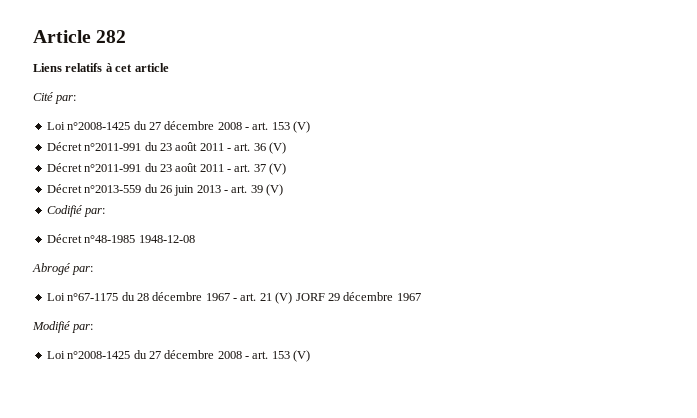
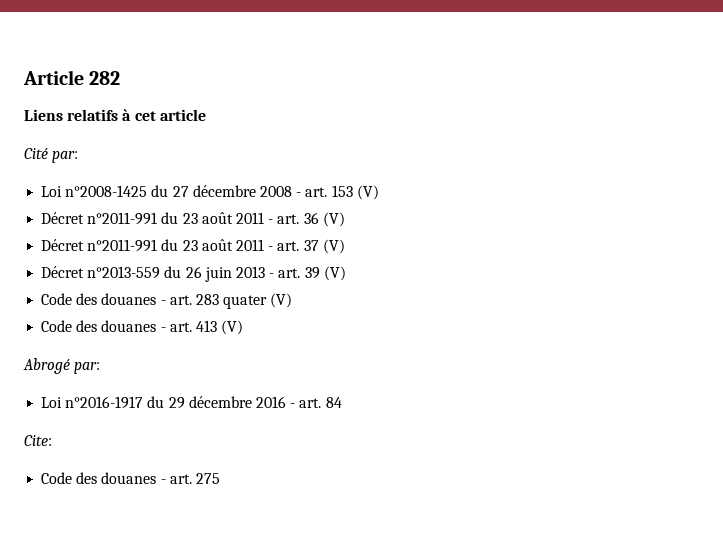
- Codifié par:
- Décret n°48-1985 1948-12-08
+ Code des douanes - art. 283 quater (V)
+ Code des douanes - art. 413 (V)
  Abrogé par:
- Loi n°67-1175 du 28 décembre 1967 - art. 21 (V) JORF 29 décembre 1967
- Modifié par:
- Loi n°2008-1425 du 27 décembre 2008 - art. 153 (V)
+ Loi n°2016-1917 du 29 décembre 2016 - art. 84
+ Cite:
+ Code des douanes - art. 275

